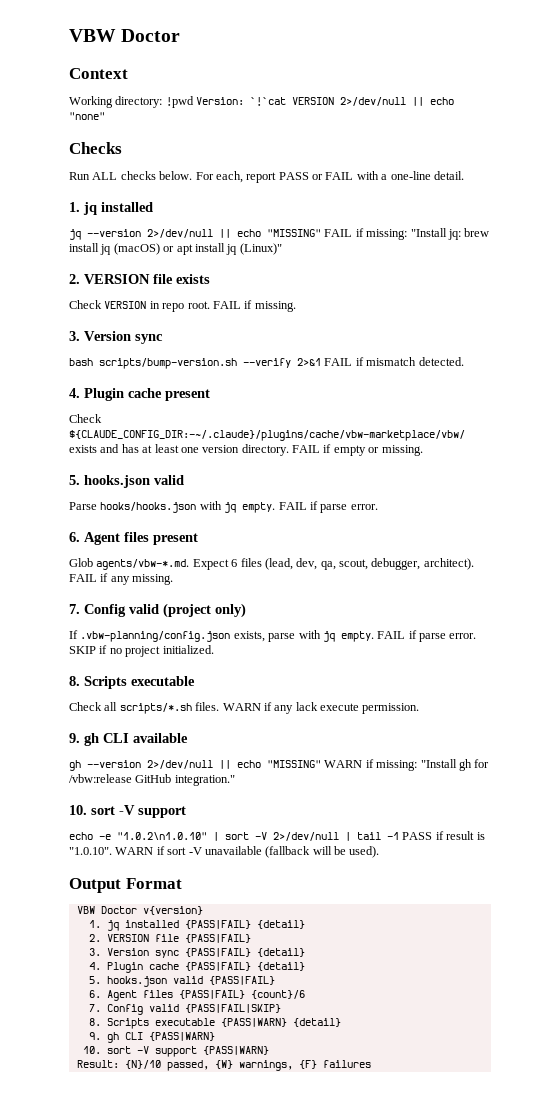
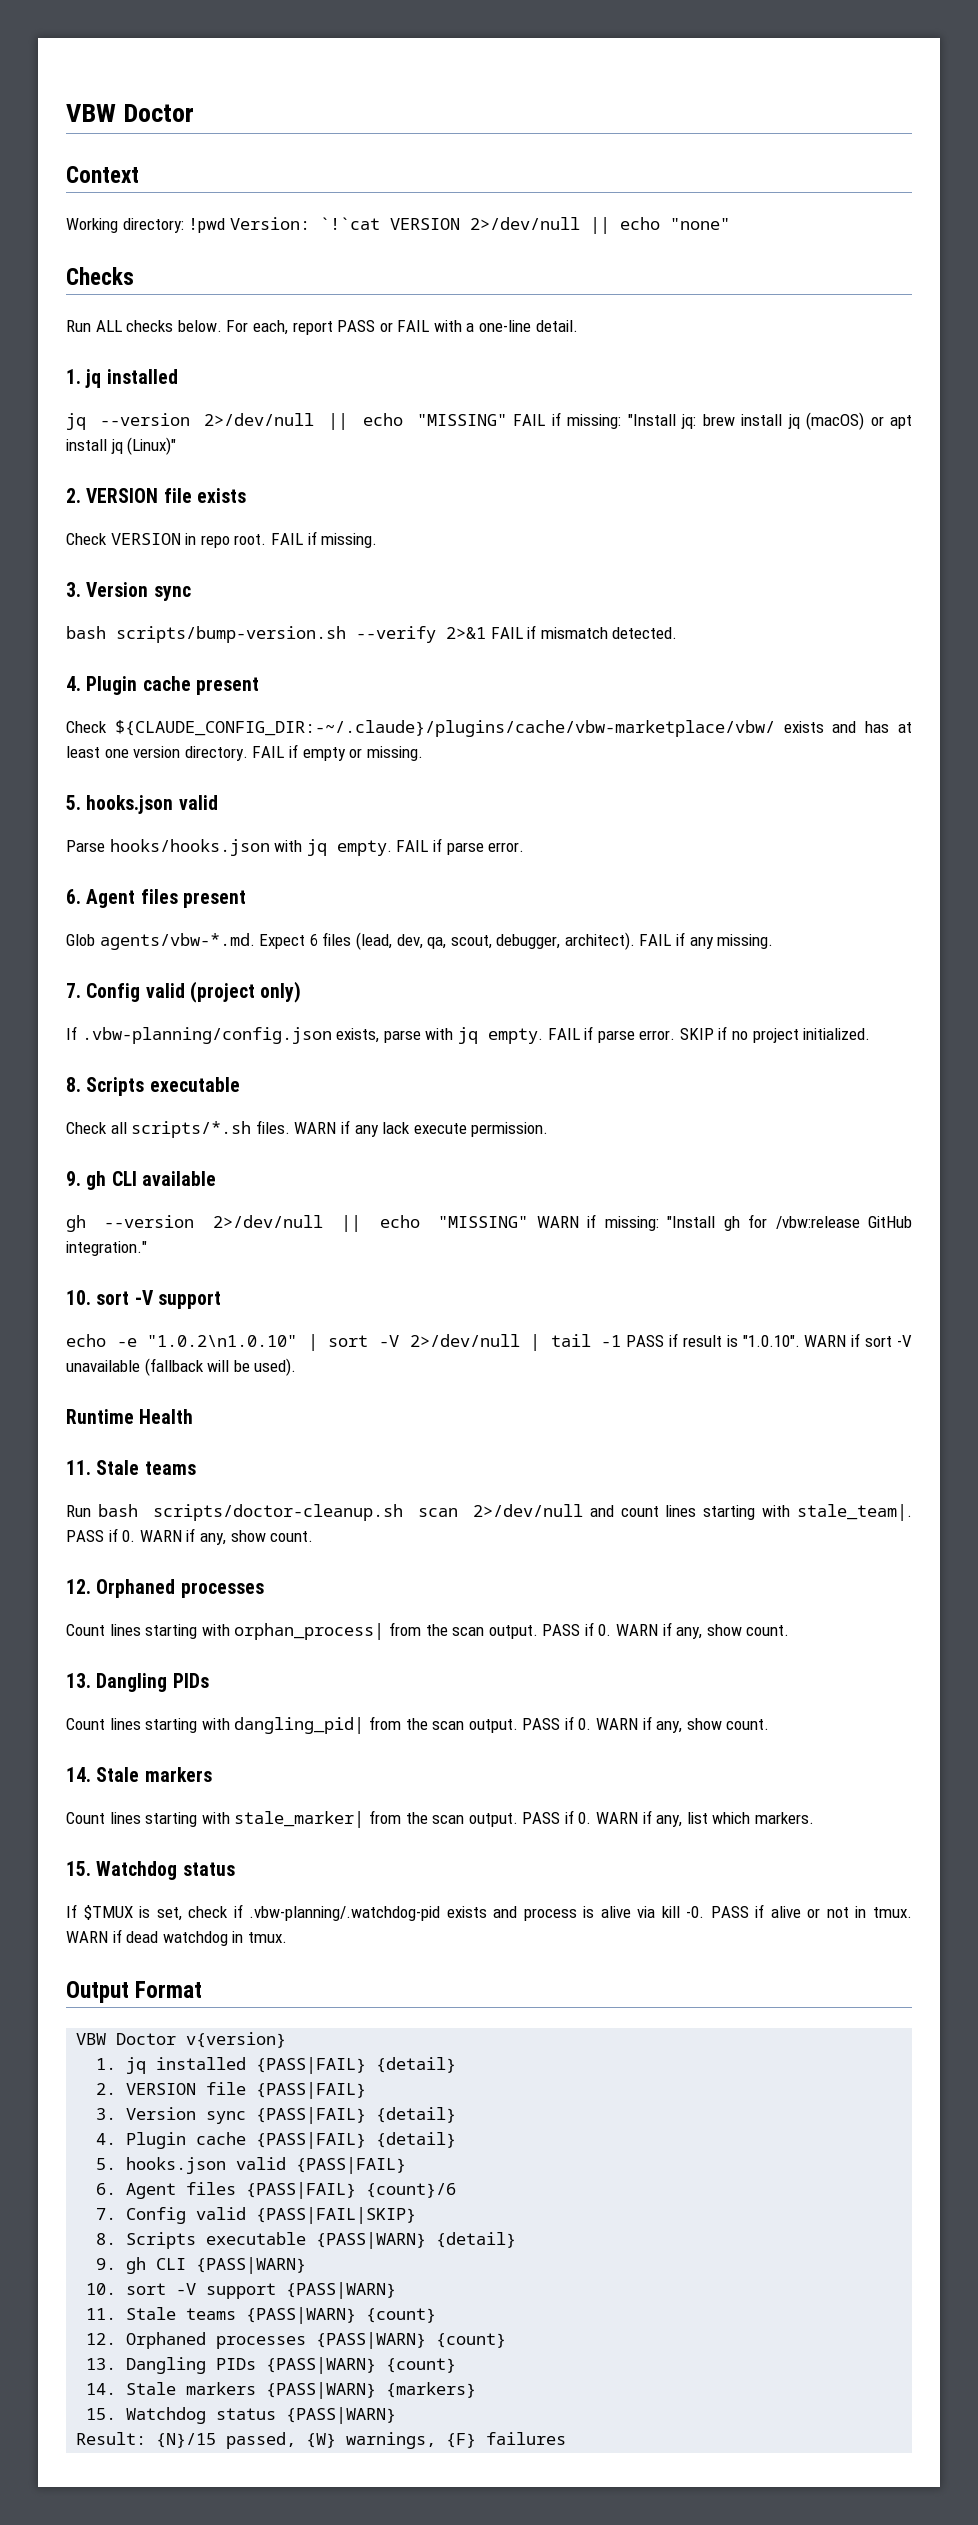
+ Runtime Health
+ 11. Stale teams
+ Run bash scripts/doctor-cleanup.sh scan 2>/dev/null and count lines starting with stale_team|. PASS if 0. WARN if any, show count.
+ 12. Orphaned processes
+ Count lines starting with orphan_process| from the scan output. PASS if 0. WARN if any, show count.
+ 13. Dangling PIDs
+ Count lines starting with dangling_pid| from the scan output. PASS if 0. WARN if any, show count.
+ 14. Stale markers
+ Count lines starting with stale_marker| from the scan output. PASS if 0. WARN if any, list which markers.
+ 15. Watchdog status
+ If $TMUX is set, check if .vbw-planning/.watchdog-pid exists and process is alive via kill -0. PASS if alive or not in tmux. WARN if dead watchdog in tmux.
+ 11. Stale teams {PASS|WARN} {count}
+ 12. Orphaned processes {PASS|WARN} {count}
+ 13. Dangling PIDs {PASS|WARN} {count}
+ 14. Stale markers {PASS|WARN} {markers}
+ 15. Watchdog status {PASS|WARN}
- Result: {N}/10 passed, {W} warnings, {F} failures
+ Result: {N}/15 passed, {W} warnings, {F} failures

